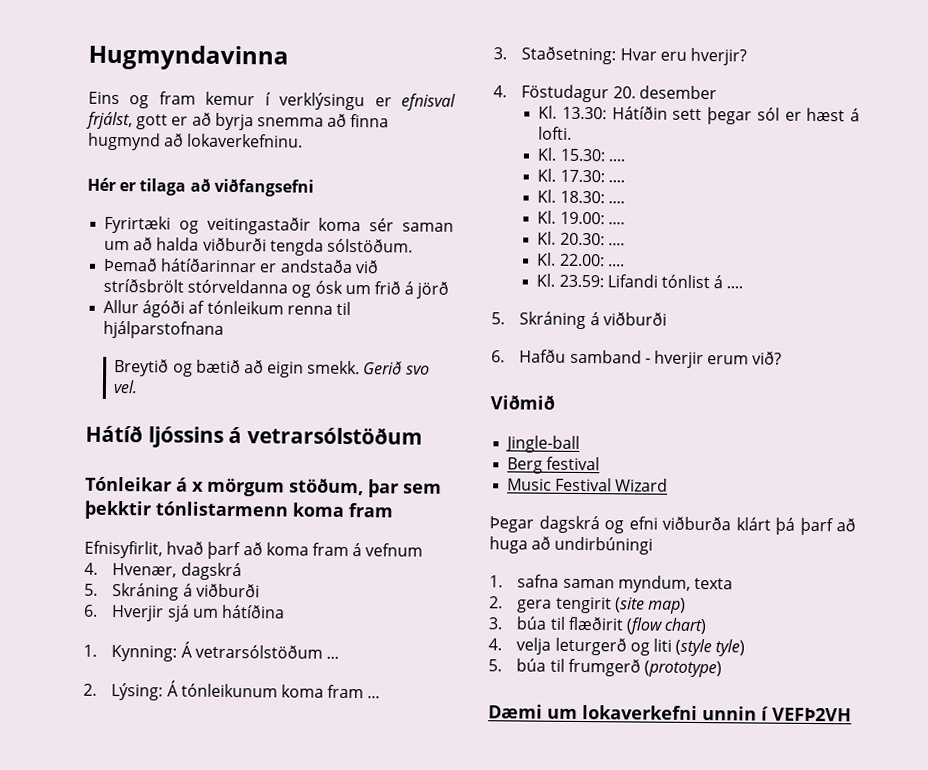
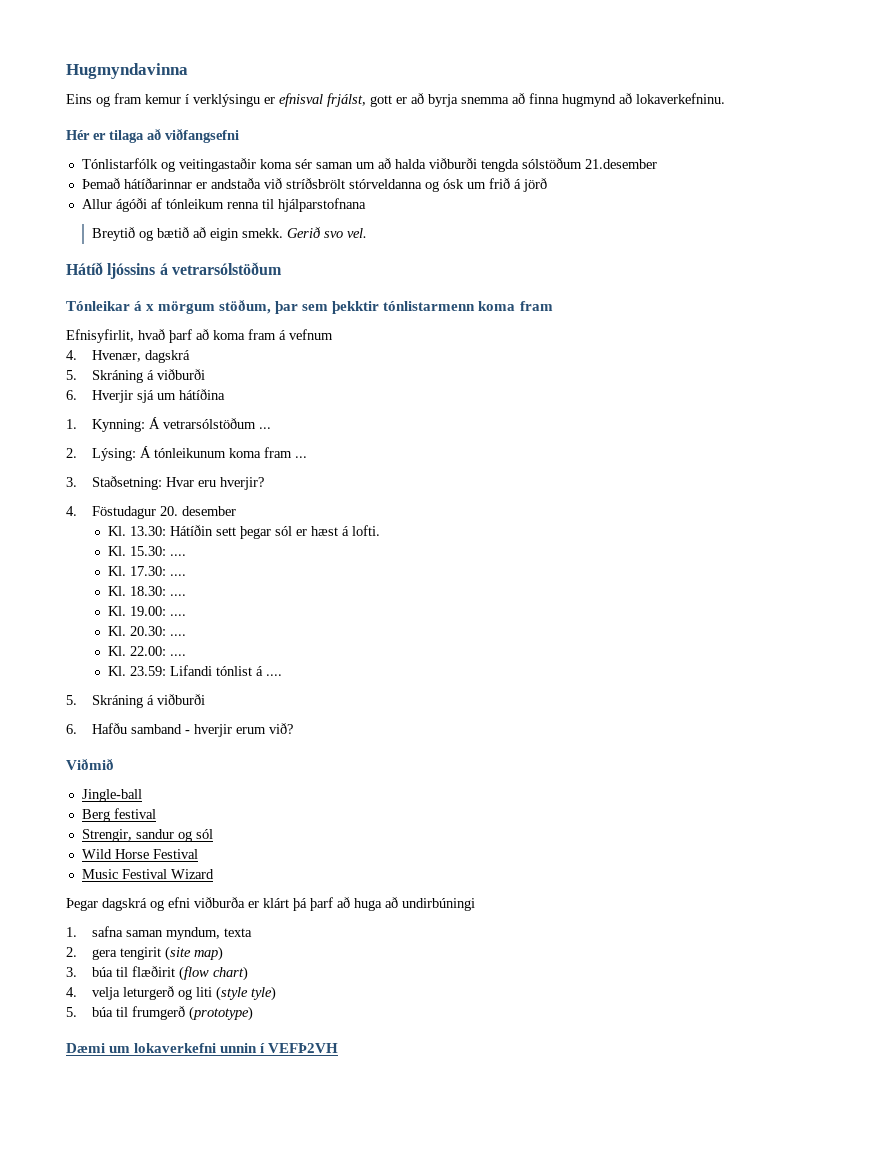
- Fyrirtæki og veitingastaðir koma sér saman um að halda viðburði tengda sólstöðum.
+ Tónlistarfólk og veitingastaðir koma sér saman um að halda viðburði tengda sólstöðum 21.desember
+ Strengir, sandur og sól
+ Wild Horse Festival
- Þegar dagskrá og efni viðburða klárt þá þarf að huga að undirbúningi
+ Þegar dagskrá og efni viðburða er klárt þá þarf að huga að undirbúningi

